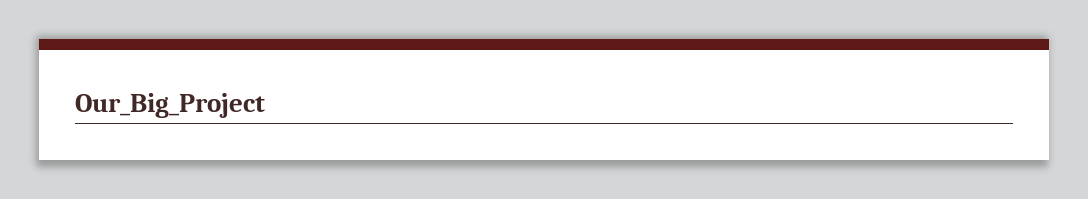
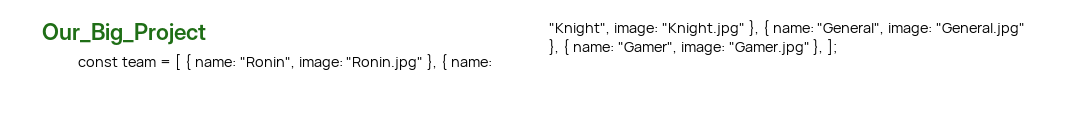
+ const team = [ { name: "Ronin", image: "Ronin.jpg" }, { name: "Knight", image: "Knight.jpg" }, { name: "General", image: "General.jpg" }, { name: "Gamer", image: "Gamer.jpg" }, ];

